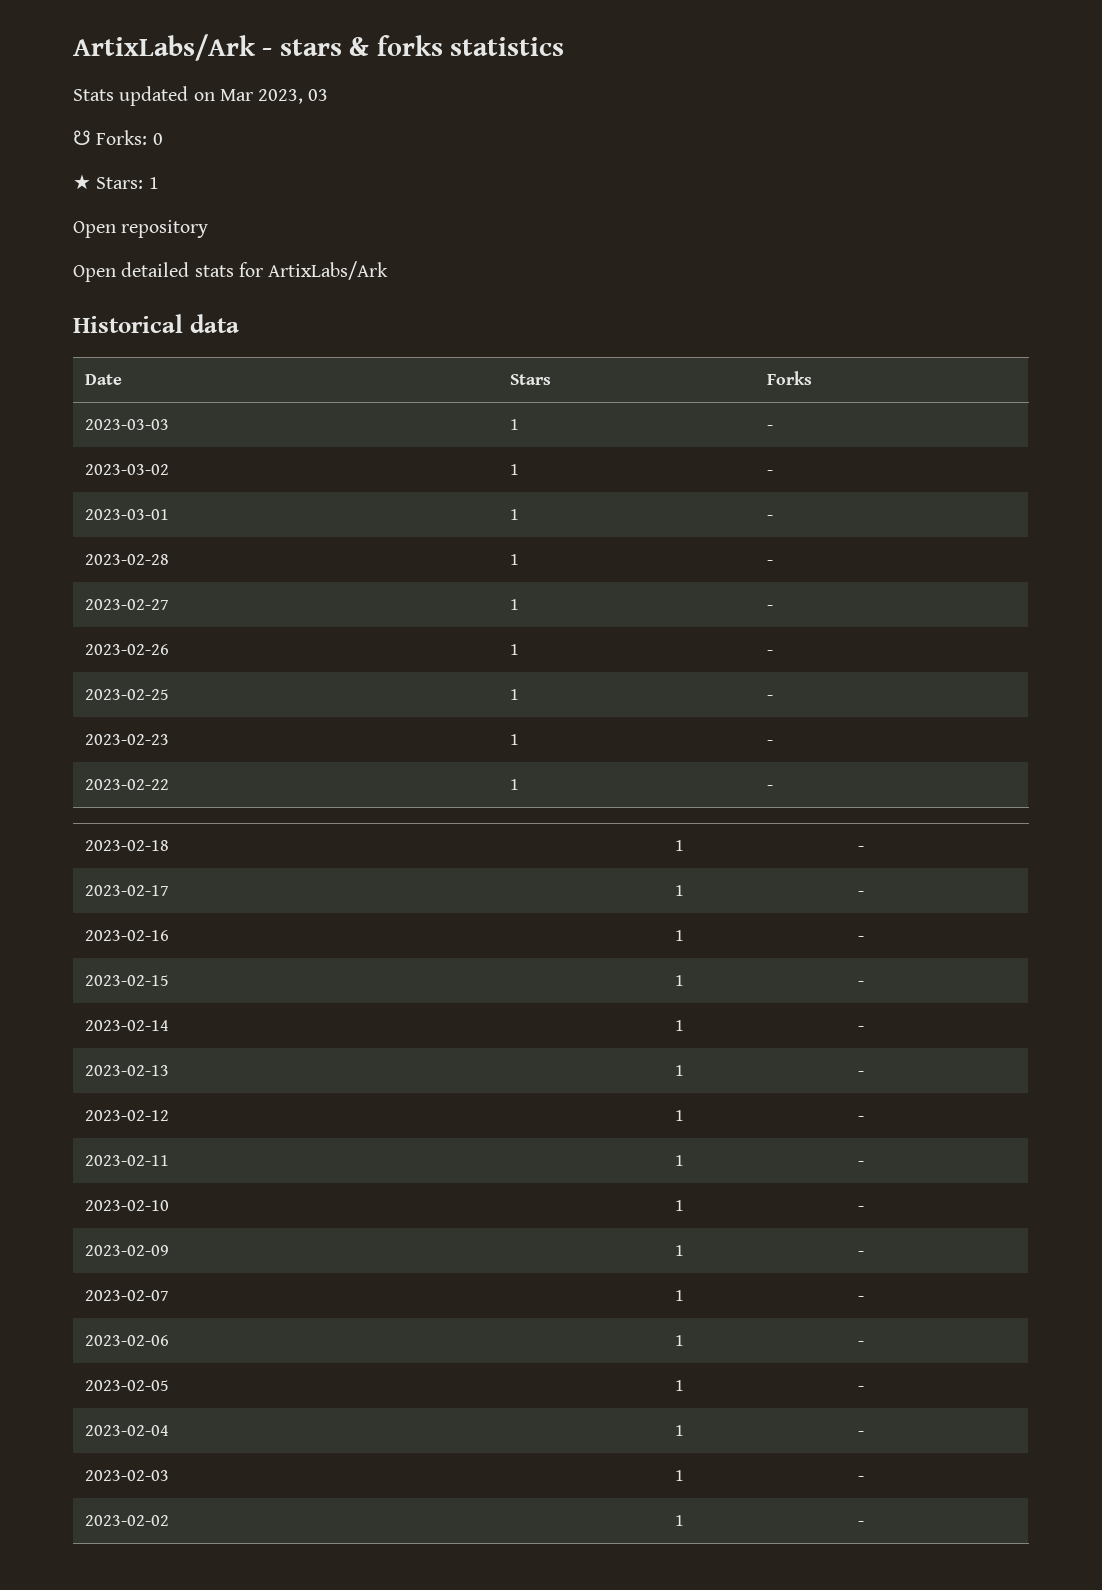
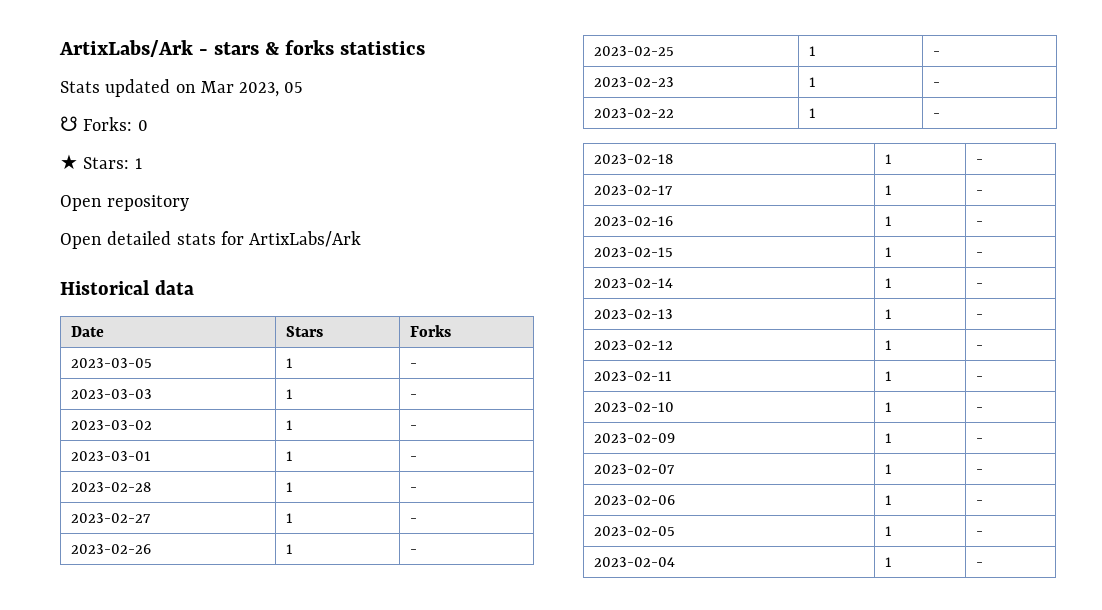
- Stats updated on Mar 2023, 03
+ Stats updated on Mar 2023, 05
+ 2023-03-05 | 1 | -
- 2023-02-03 | 1 | -
- 2023-02-02 | 1 | -

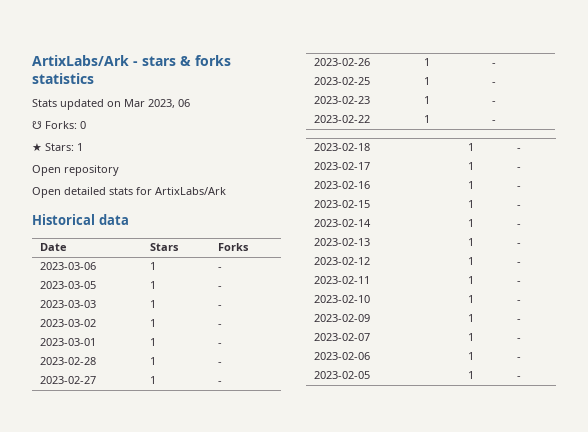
- Stats updated on Mar 2023, 05
+ Stats updated on Mar 2023, 06
+ 2023-03-06 | 1 | -
- 2023-02-04 | 1 | -

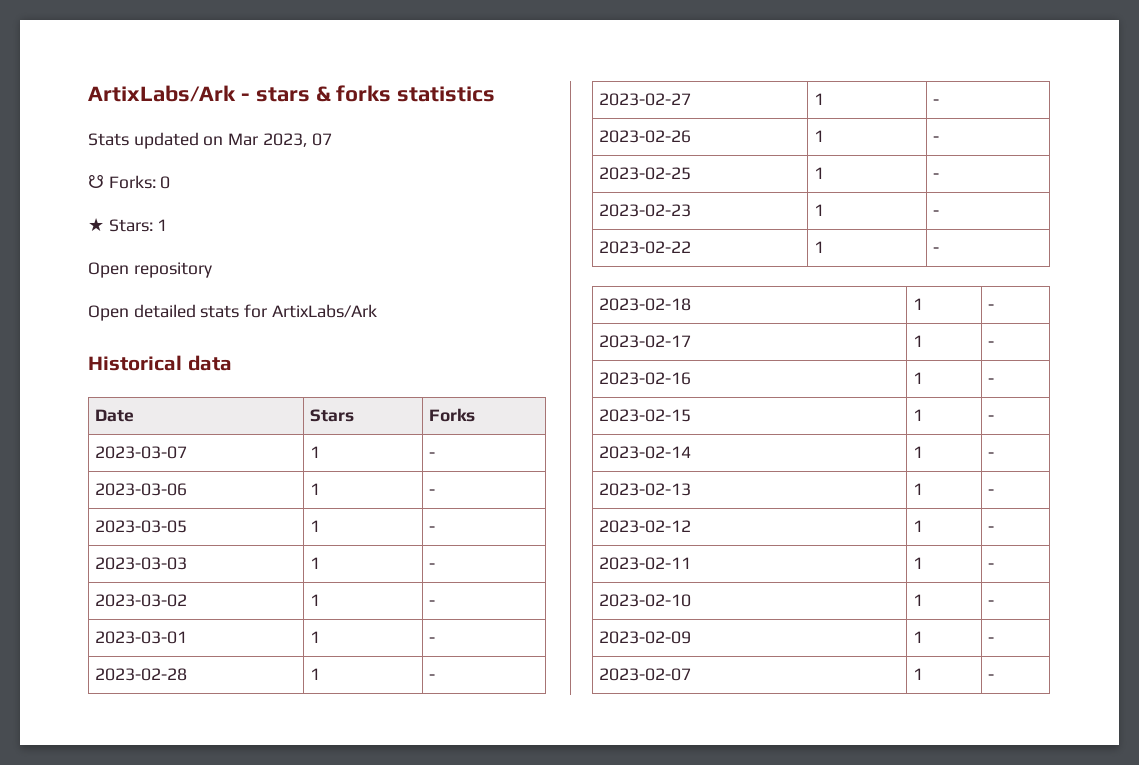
- Stats updated on Mar 2023, 06
+ Stats updated on Mar 2023, 07
+ 2023-03-07 | 1 | -
- 2023-02-06 | 1 | -
- 2023-02-05 | 1 | -

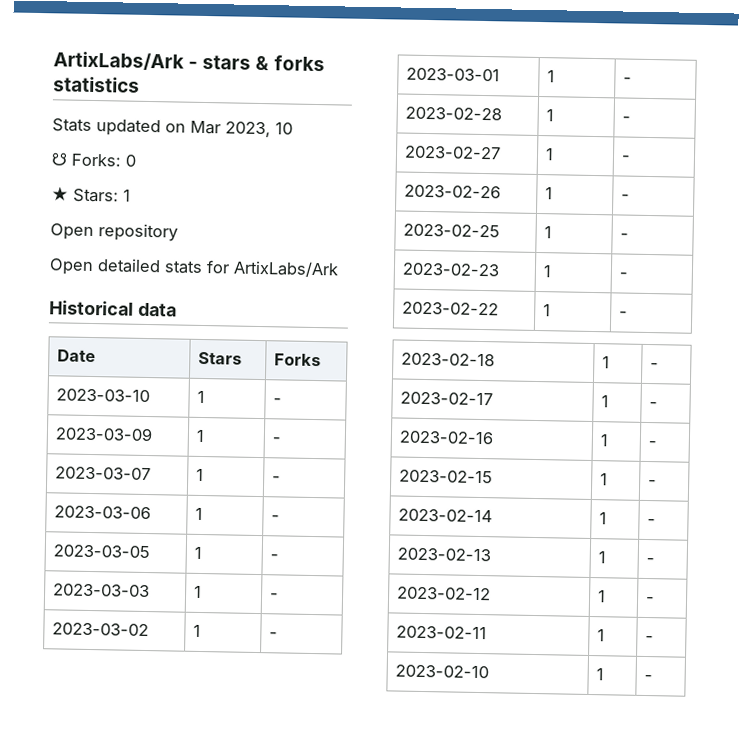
- Stats updated on Mar 2023, 07
+ Stats updated on Mar 2023, 10
+ 2023-03-10 | 1 | -
+ 2023-03-09 | 1 | -
- 2023-02-09 | 1 | -
- 2023-02-07 | 1 | -

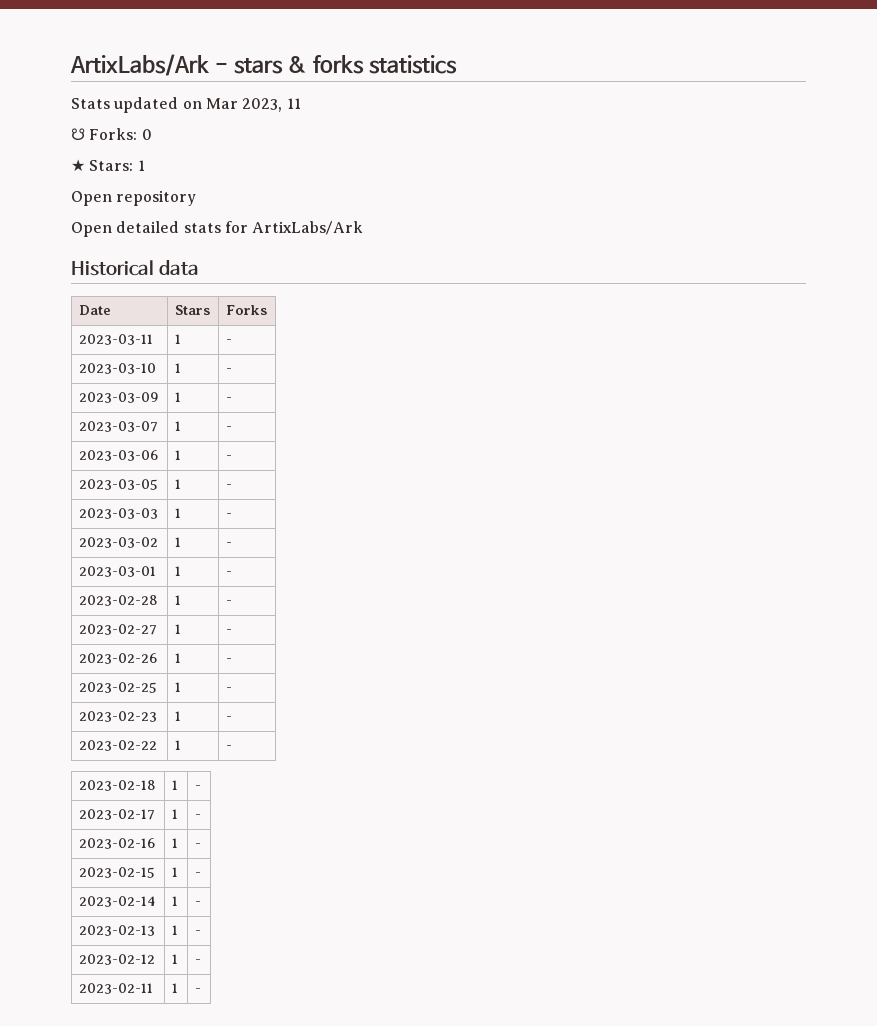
- Stats updated on Mar 2023, 10
+ Stats updated on Mar 2023, 11
+ 2023-03-11 | 1 | -
- 2023-02-10 | 1 | -

